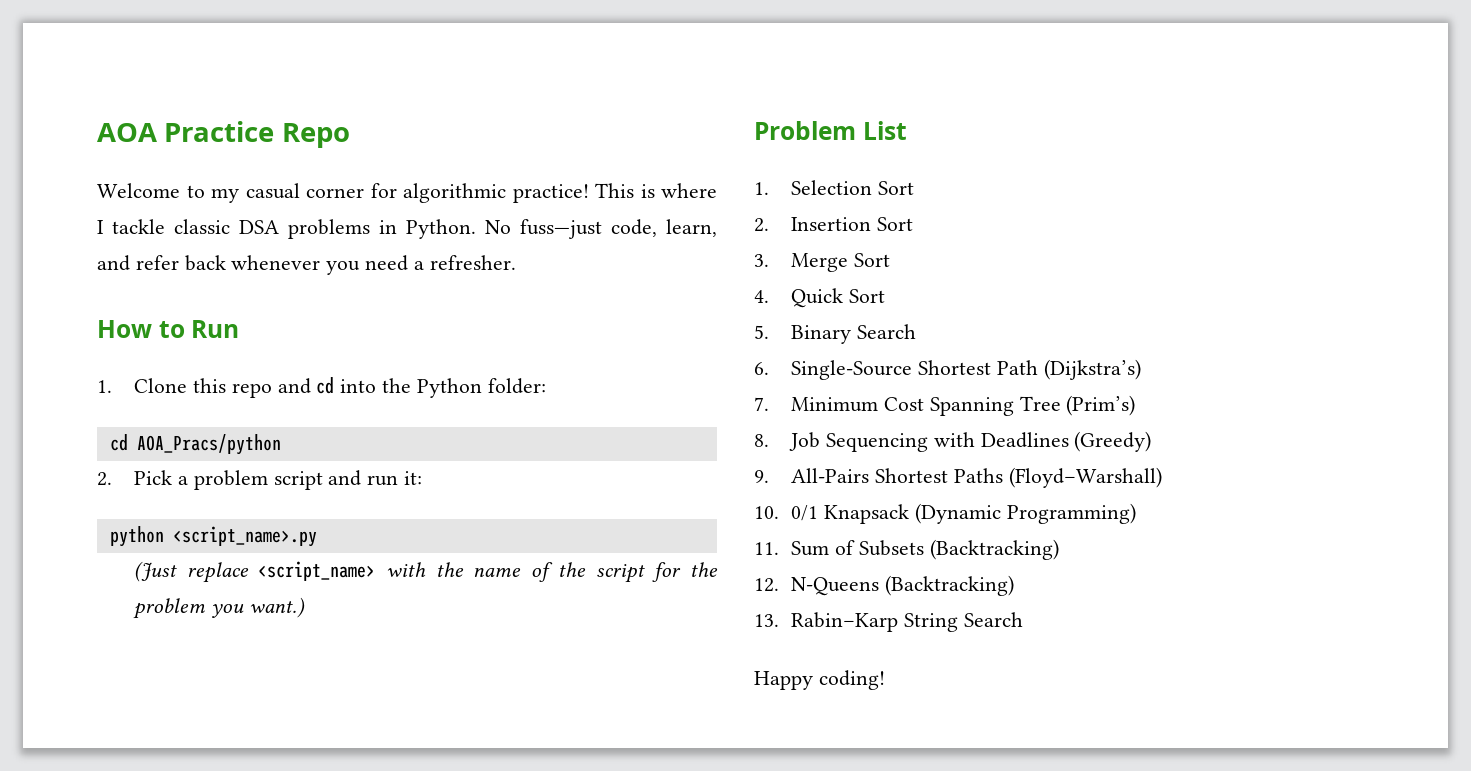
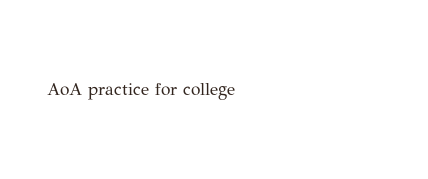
- AOA Practice Repo
- Welcome to my casual corner for algorithmic practice! This is where I tackle classic DSA problems in Python. No fuss—just code, learn, and refer back whenever you need a refresher.
- How to Run
- 1. Clone this repo and cd into the Python folder:
- cd AOA_Pracs/python
- 2. Pick a problem script and run it:
- python <script_name>.py
- (Just replace <script_name> with the name of the script for the problem you want.)
- Problem List
- 1. Selection Sort
- 2. Insertion Sort
- 3. Merge Sort
- 4. Quick Sort
- 5. Binary Search
- 6. Single‑Source Shortest Path (Dijkstra’s)
- 7. Minimum Cost Spanning Tree (Prim’s)
- 8. Job Sequencing with Deadlines (Greedy)
- 9. All‑Pairs Shortest Paths (Floyd–Warshall)
- 10. 0/1 Knapsack (Dynamic Programming)
- 11. Sum of Subsets (Backtracking)
- 12. N‑Queens (Backtracking)
- 13. Rabin–Karp String Search
- Happy coding!
+ AoA practice for college

